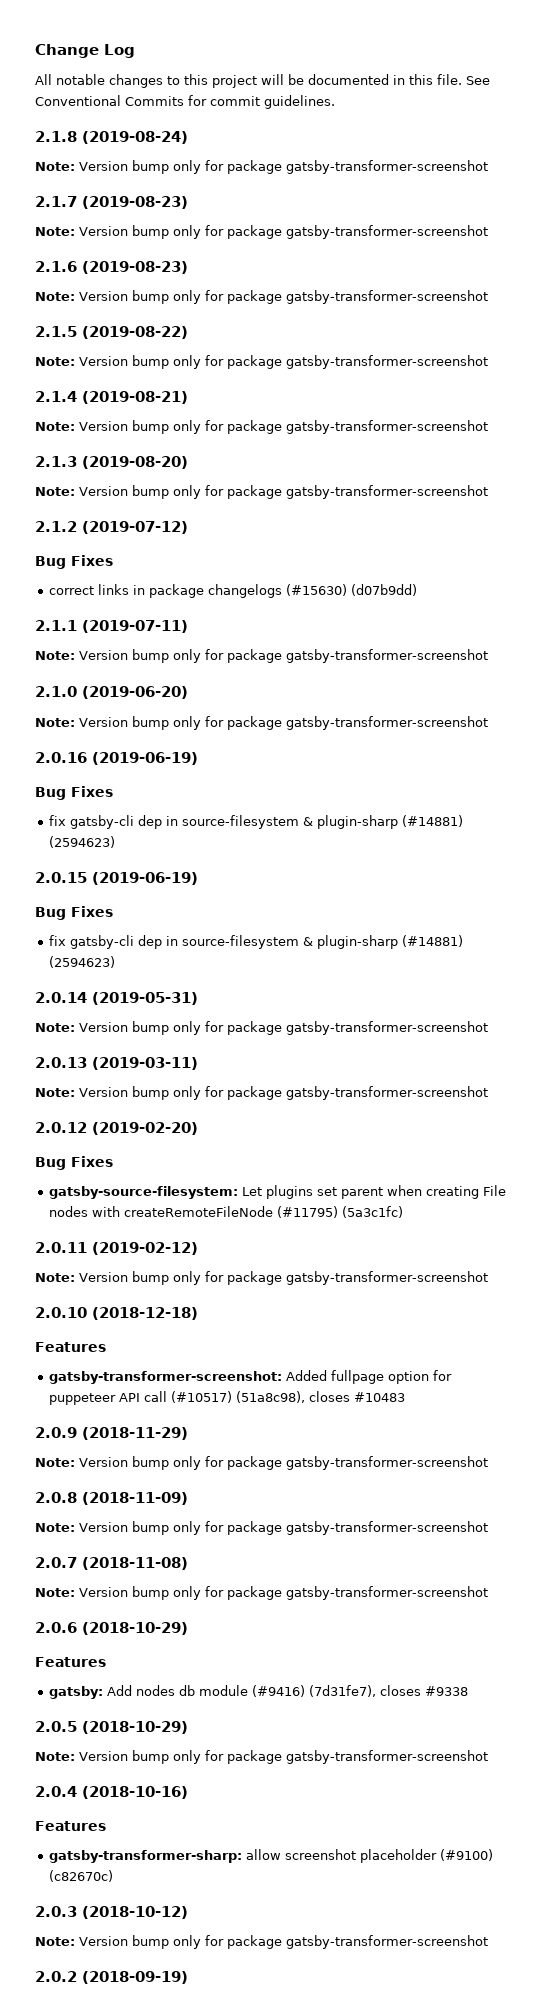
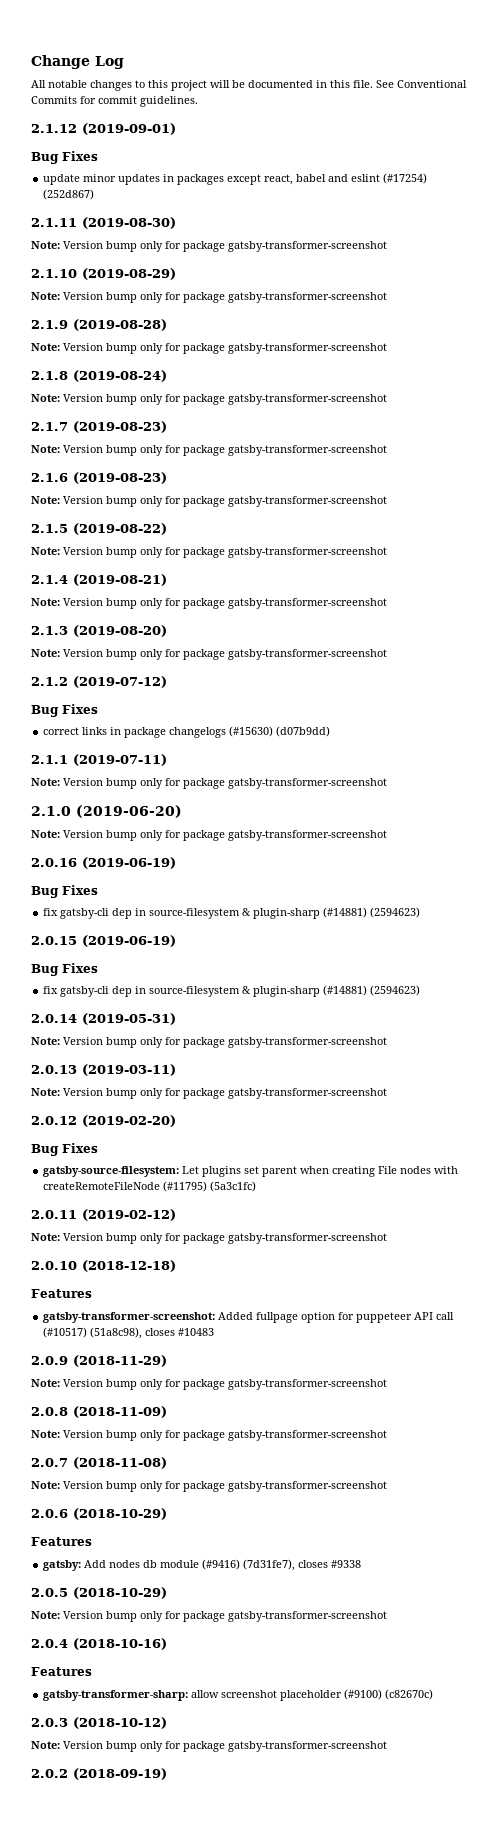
+ 2.1.12 (2019-09-01)
+ Bug Fixes
+ update minor updates in packages except react, babel and eslint (#17254) (252d867)
+ 2.1.11 (2019-08-30)
+ Note: Version bump only for package gatsby-transformer-screenshot
+ 2.1.10 (2019-08-29)
+ Note: Version bump only for package gatsby-transformer-screenshot
+ 2.1.9 (2019-08-28)
+ Note: Version bump only for package gatsby-transformer-screenshot

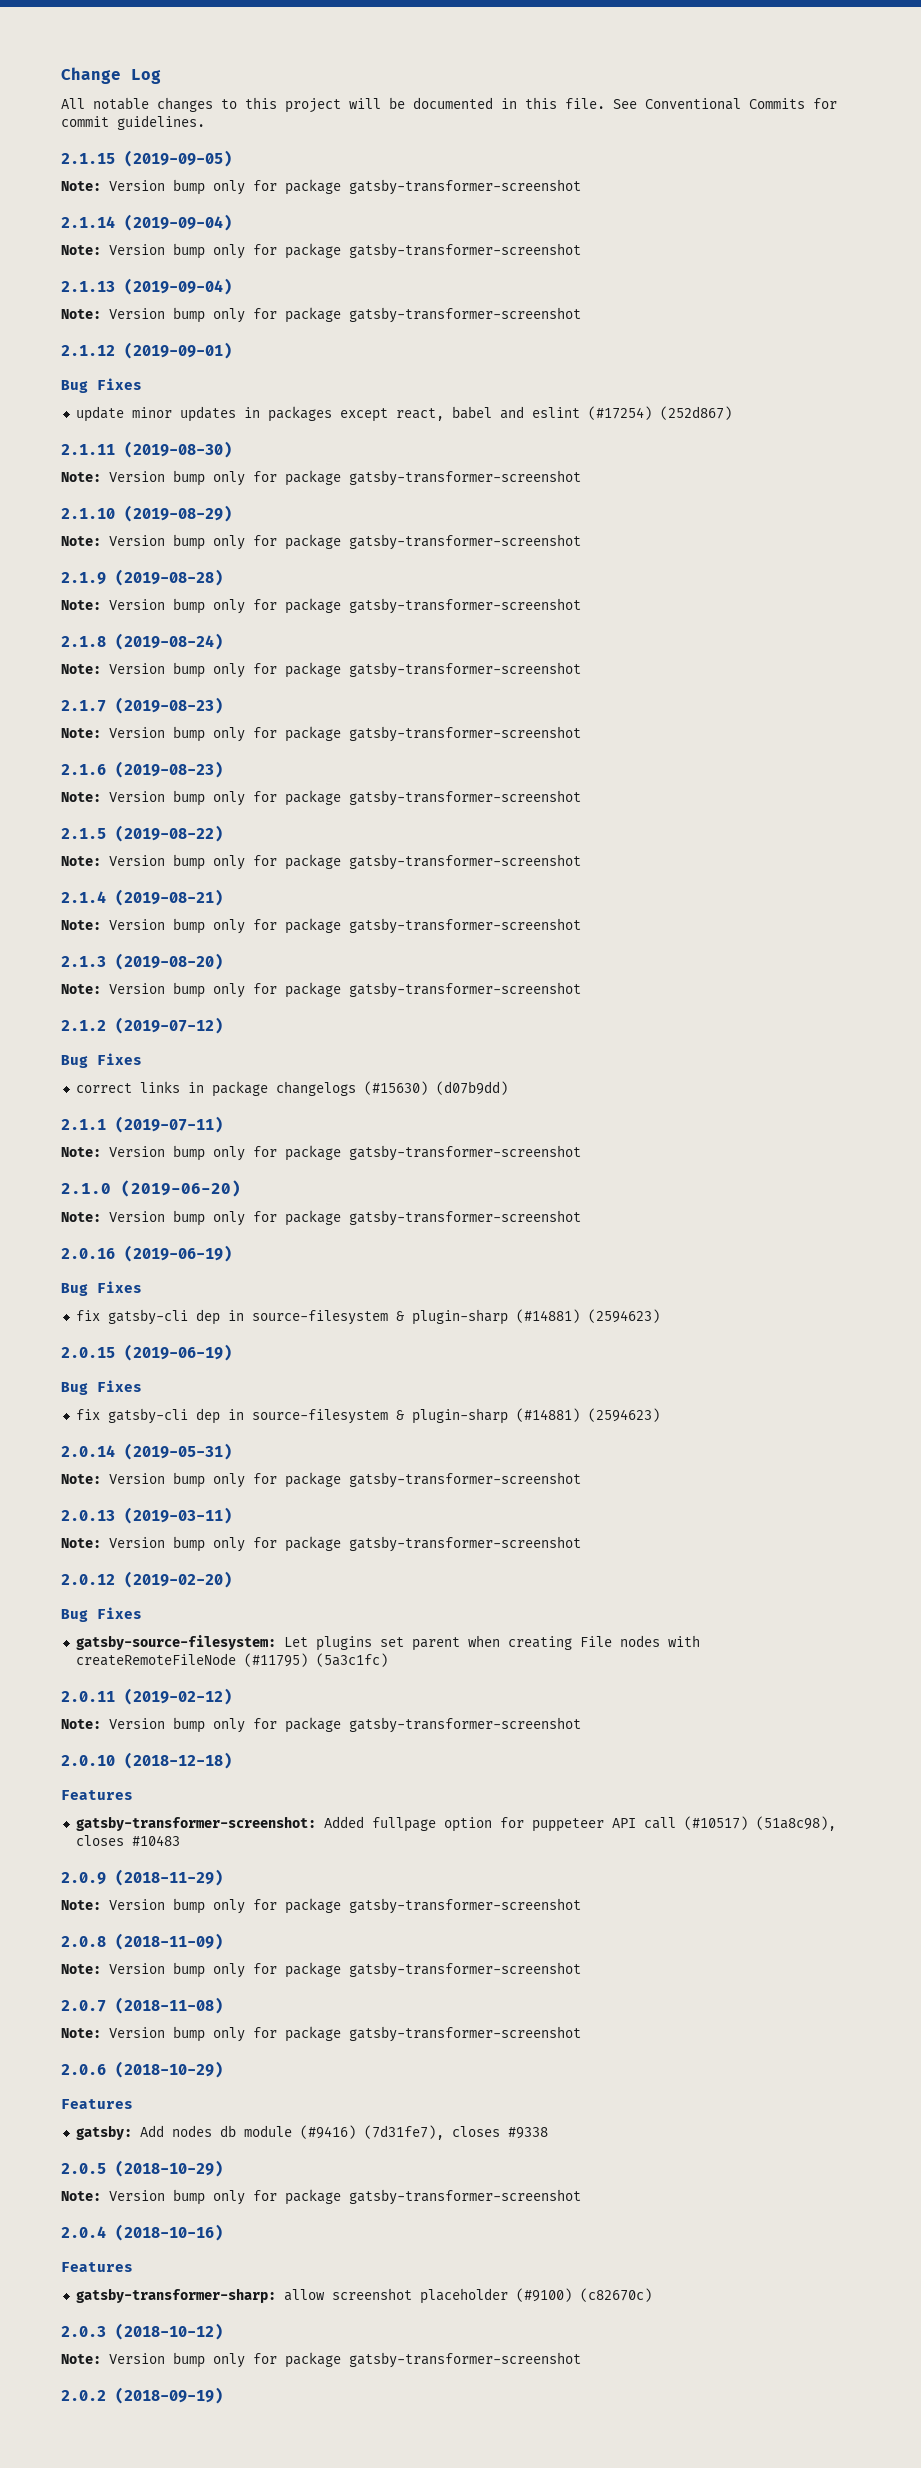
+ 2.1.15 (2019-09-05)
+ Note: Version bump only for package gatsby-transformer-screenshot
+ 2.1.14 (2019-09-04)
+ Note: Version bump only for package gatsby-transformer-screenshot
+ 2.1.13 (2019-09-04)
+ Note: Version bump only for package gatsby-transformer-screenshot

